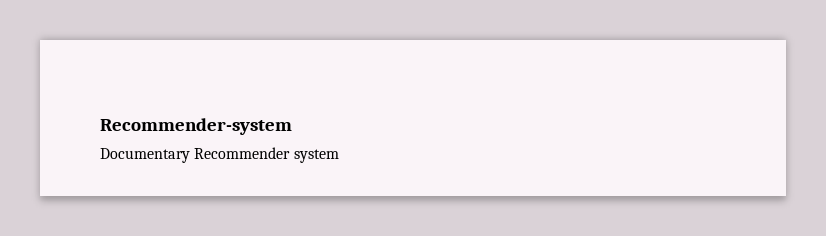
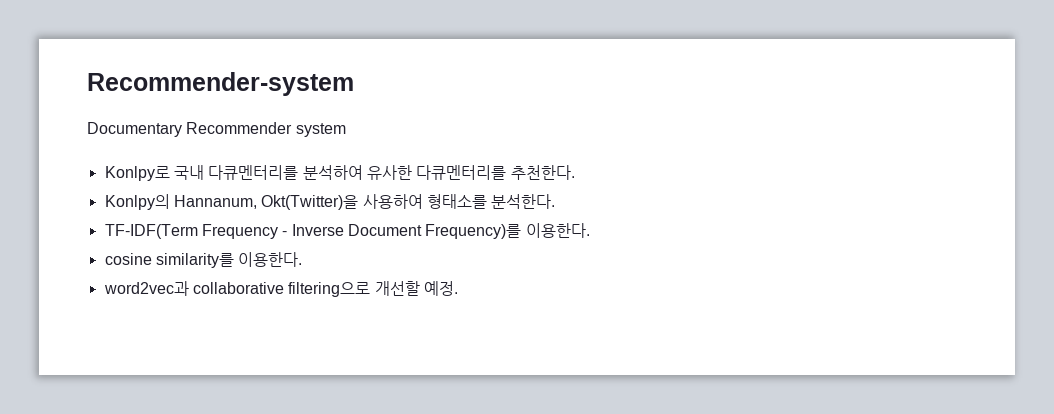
+ Konlpy로 국내 다큐멘터리를 분석하여 유사한 다큐멘터리를 추천한다.
+ Konlpy의 Hannanum, Okt(Twitter)을 사용하여 형태소를 분석한다.
+ TF-IDF(Term Frequency - Inverse Document Frequency)를 이용한다.
+ cosine similarity를 이용한다.
+ word2vec과 collaborative filtering으로 개선할 예정.

